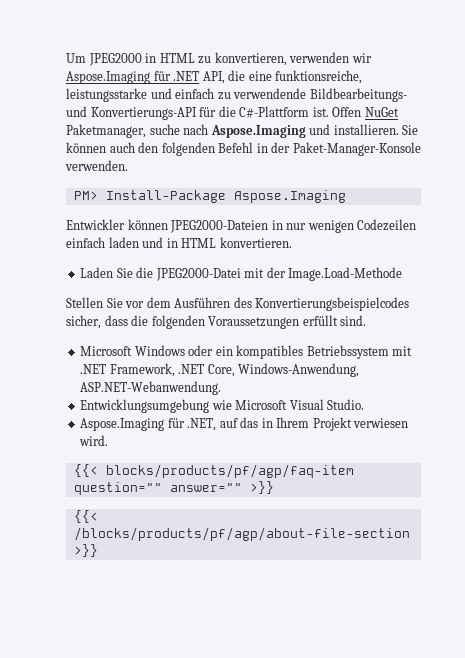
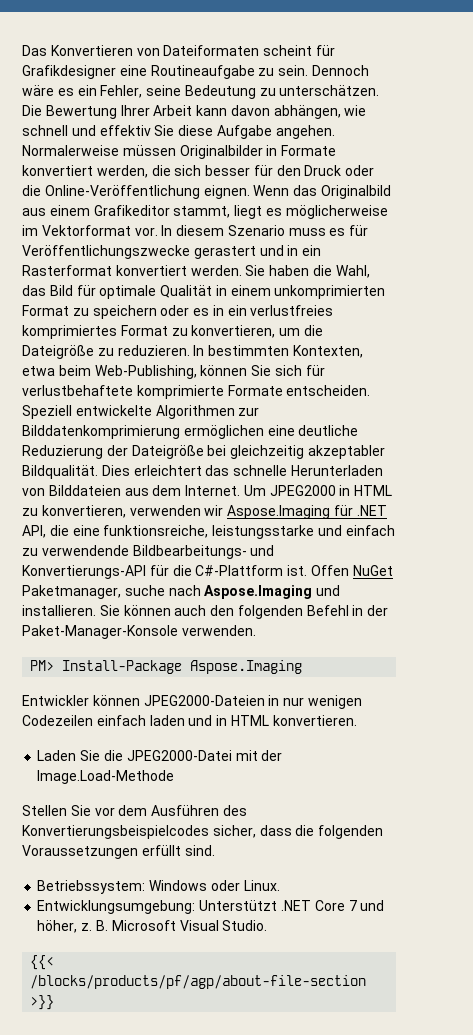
+ Das Konvertieren von Dateiformaten scheint für Grafikdesigner eine Routineaufgabe zu sein. Dennoch wäre es ein Fehler, seine Bedeutung zu unterschätzen. Die Bewertung Ihrer Arbeit kann davon abhängen, wie schnell und effektiv Sie diese Aufgabe angehen. Normalerweise müssen Originalbilder in Formate konvertiert werden, die sich besser für den Druck oder die Online-Veröffentlichung eignen. Wenn das Originalbild aus einem Grafikeditor stammt, liegt es möglicherweise im Vektorformat vor. In diesem Szenario muss es für Veröffentlichungszwecke gerastert und in ein Rasterformat konvertiert werden. Sie haben die Wahl, das Bild für optimale Qualität in einem unkomprimierten Format zu speichern oder es in ein verlustfreies komprimiertes Format zu konvertieren, um die Dateigröße zu reduzieren. In bestimmten Kontexten, etwa beim Web-Publishing, können Sie sich für verlustbehaftete komprimierte Formate entscheiden. Speziell entwickelte Algorithmen zur Bilddatenkomprimierung ermöglichen eine deutliche Reduzierung der Dateigröße bei gleichzeitig akzeptabler Bildqualität. Dies erleichtert das schnelle Herunterladen von Bilddateien aus dem Internet.
- Microsoft Windows oder ein kompatibles Betriebssystem mit .NET Framework, .NET Core, Windows-Anwendung, ASP.NET-Webanwendung.
- Entwicklungsumgebung wie Microsoft Visual Studio.
- Aspose.Imaging für .NET, auf das in Ihrem Projekt verwiesen wird.
- {{< blocks/products/pf/agp/faq-item question="" answer="" >}}
+ Betriebssystem: Windows oder Linux.
+ Entwicklungsumgebung: Unterstützt .NET Core 7 und höher, z. B. Microsoft Visual Studio.

